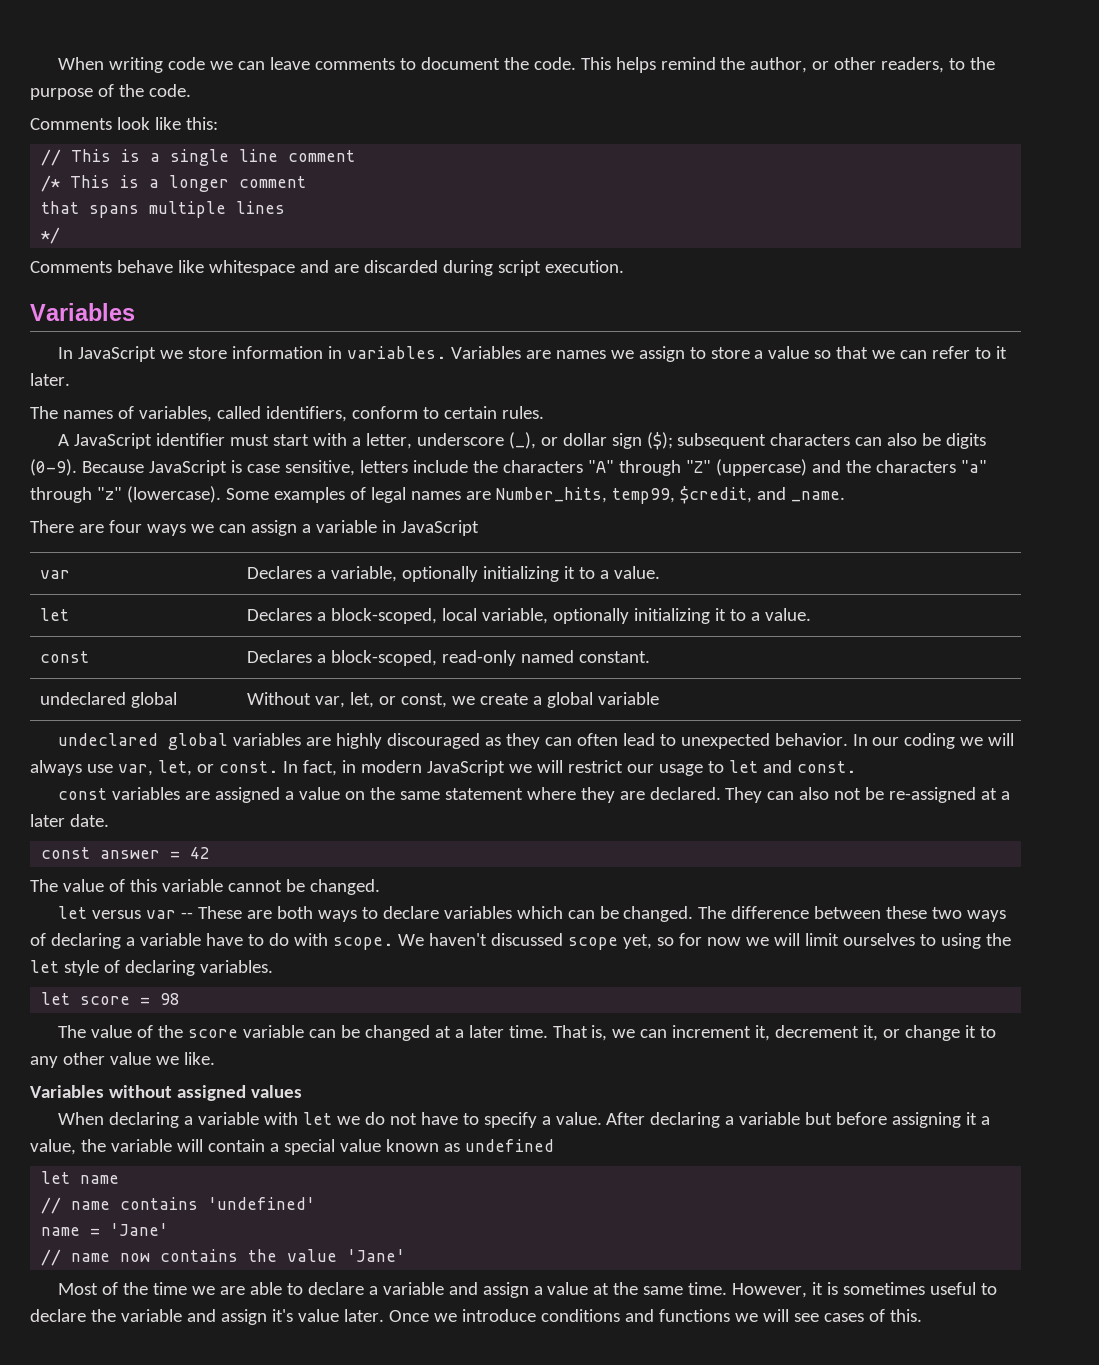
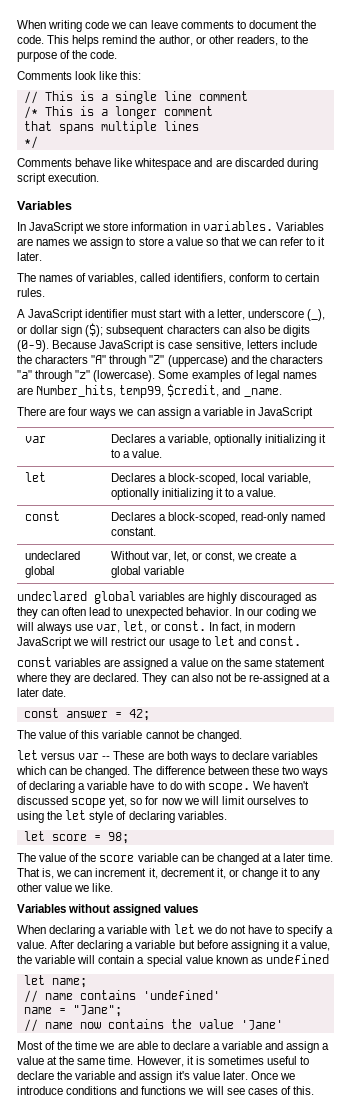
- const answer = 42
+ const answer = 42;
- let score = 98
+ let score = 98;
- let name
+ let name;
- name = 'Jane'
+ name = "Jane";

